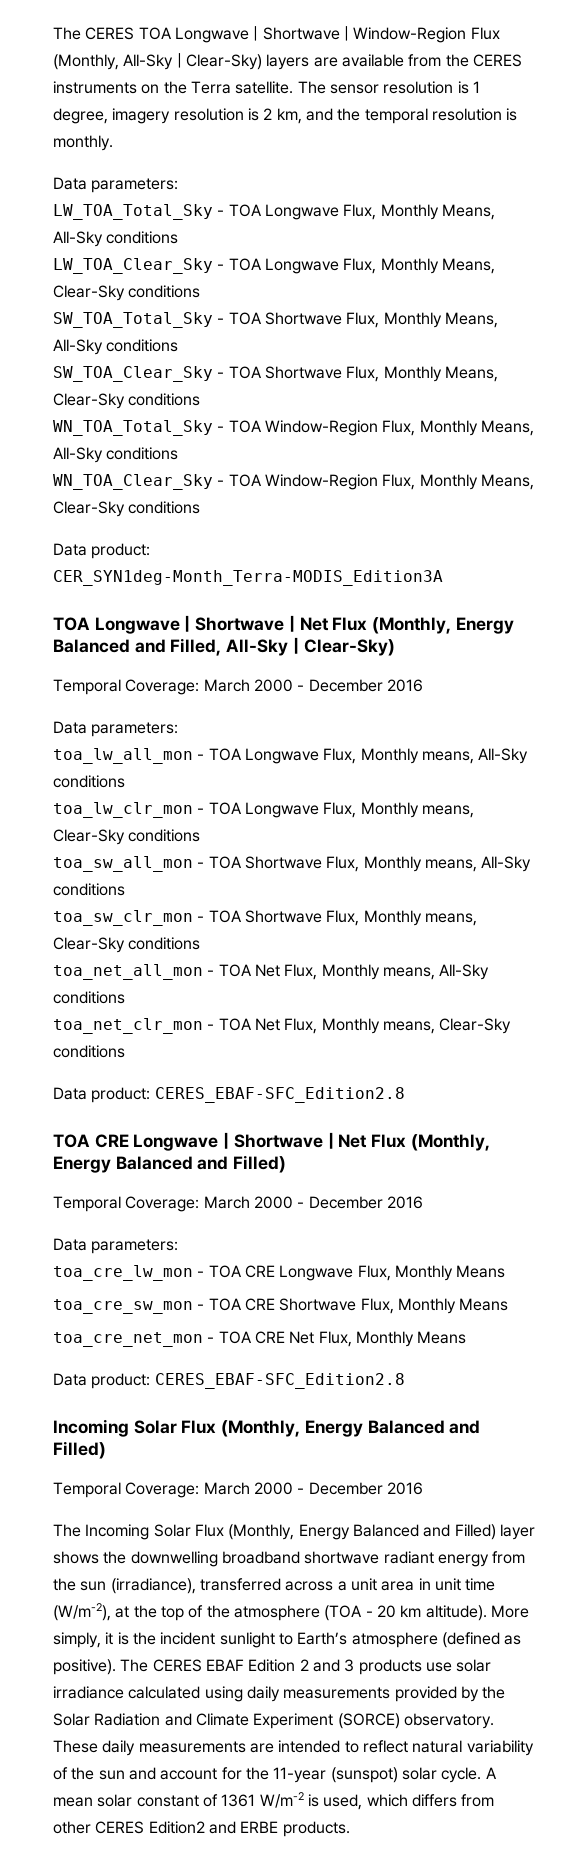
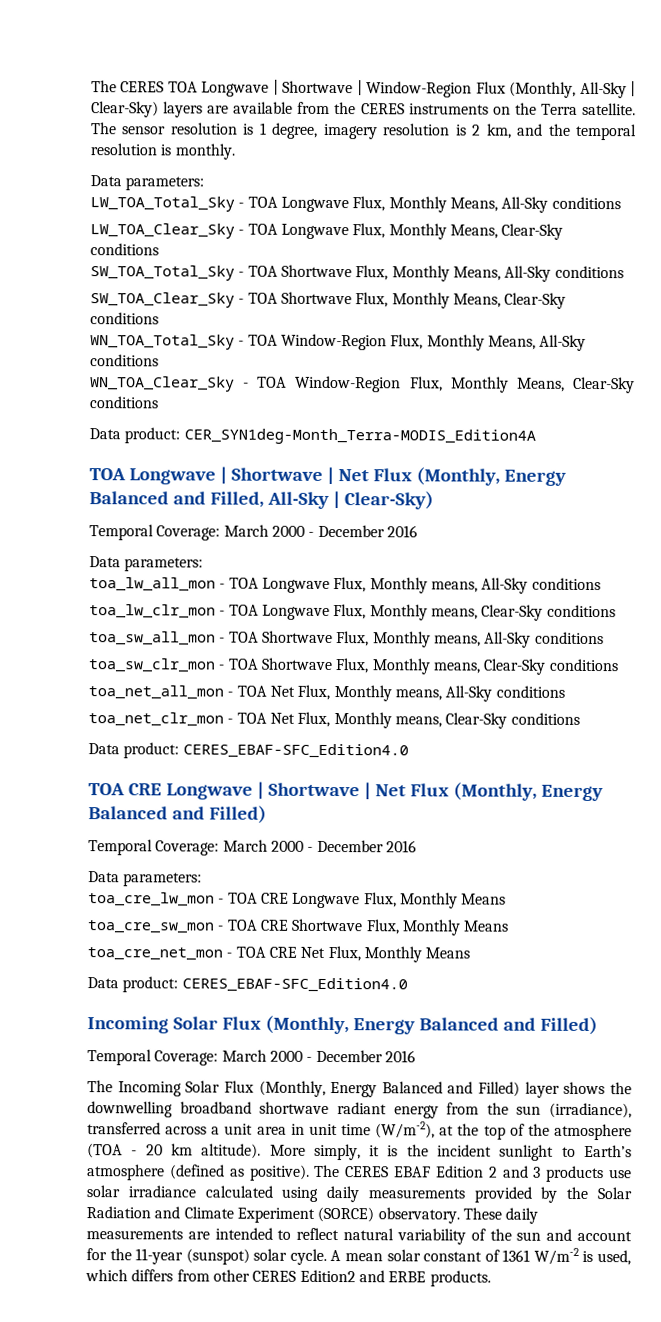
- Data product: CER_SYN1deg-Month_Terra-MODIS_Edition3A
+ Data product: CER_SYN1deg-Month_Terra-MODIS_Edition4A
  toa_net_clr_mon - TOA Net Flux, Monthly means, Clear-Sky conditions
- Data product: CERES_EBAF-SFC_Edition2.8
+ Data product: CERES_EBAF-SFC_Edition4.0
  toa_cre_net_mon - TOA CRE Net Flux, Monthly Means
- Data product: CERES_EBAF-SFC_Edition2.8
+ Data product: CERES_EBAF-SFC_Edition4.0

